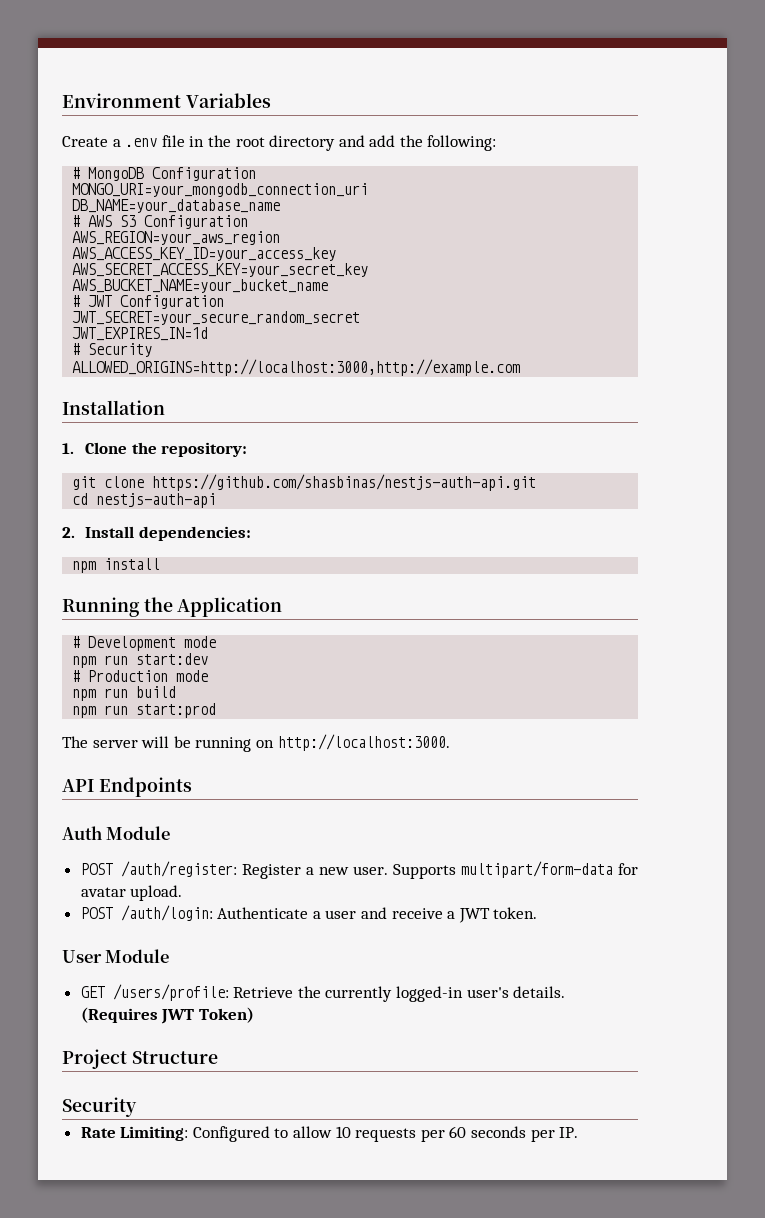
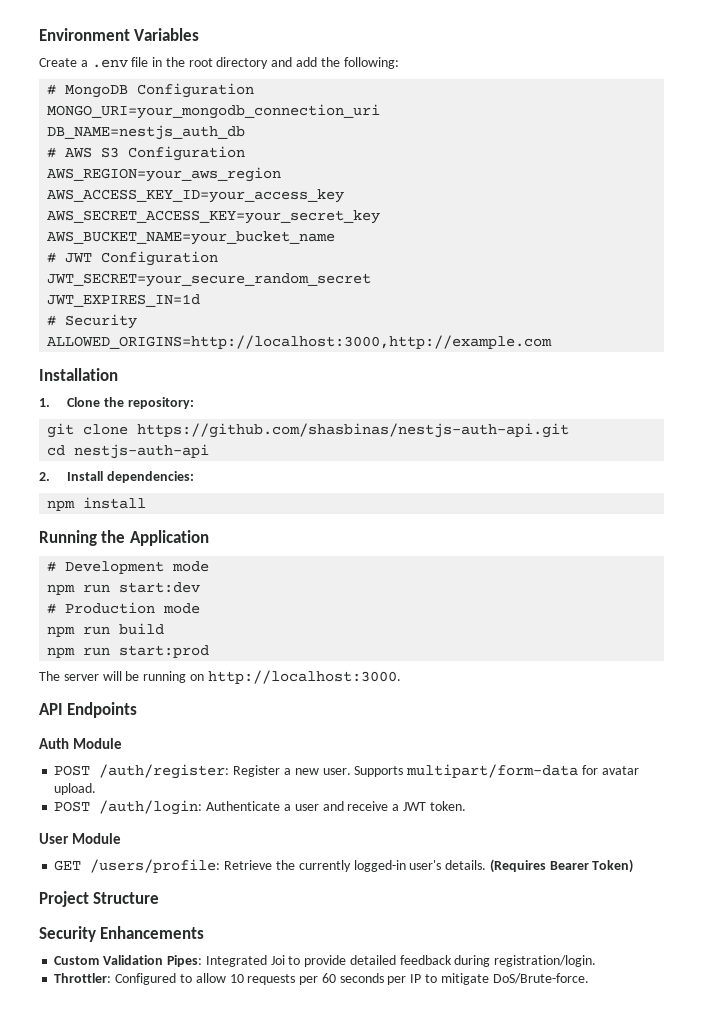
- DB_NAME=your_database_name
+ DB_NAME=nestjs_auth_db
- (Requires JWT Token)
+ (Requires Bearer Token)
  Project Structure
- Security
- Rate Limiting: Configured to allow 10 requests per 60 seconds per IP.
+ Security Enhancements
+ Custom Validation Pipes: Integrated Joi to provide detailed feedback during registration/login.
+ Throttler: Configured to allow 10 requests per 60 seconds per IP to mitigate DoS/Brute-force.

